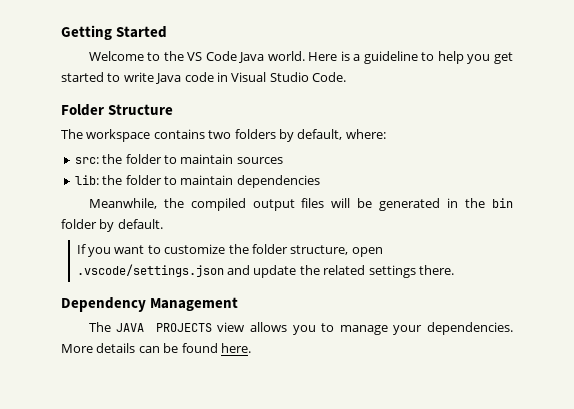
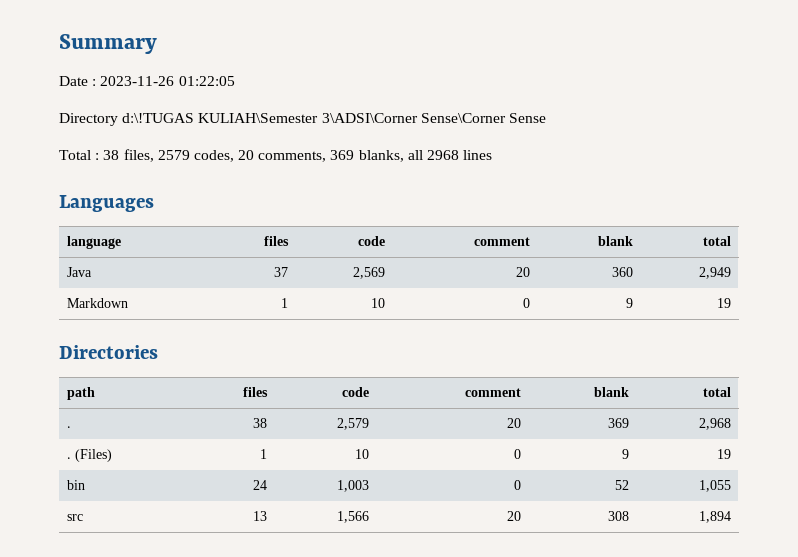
- Getting Started
- Welcome to the VS Code Java world. Here is a guideline to help you get started to write Java code in Visual Studio Code.
- Folder Structure
- The workspace contains two folders by default, where:
- src: the folder to maintain sources
- lib: the folder to maintain dependencies
- Meanwhile, the compiled output files will be generated in the bin folder by default.
- If you want to customize the folder structure, open .vscode/settings.json and update the related settings there.
- Dependency Management
- The JAVA PROJECTS view allows you to manage your dependencies. More details can be found here.
+ Summary
+ Date : 2023-11-26 01:22:05
+ Directory d:\!TUGAS KULIAH\Semester 3\ADSI\Corner Sense\Corner Sense
+ Total : 38 files, 2579 codes, 20 comments, 369 blanks, all 2968 lines
+ Languages
+ language | files | code | comment | blank | total
+ Java | 37 | 2,569 | 20 | 360 | 2,949
+ Markdown | 1 | 10 | 0 | 9 | 19
+ Directories
+ path | files | code | comment | blank | total
+ . | 38 | 2,579 | 20 | 369 | 2,968
+ . (Files) | 1 | 10 | 0 | 9 | 19
+ bin | 24 | 1,003 | 0 | 52 | 1,055
+ src | 13 | 1,566 | 20 | 308 | 1,894

